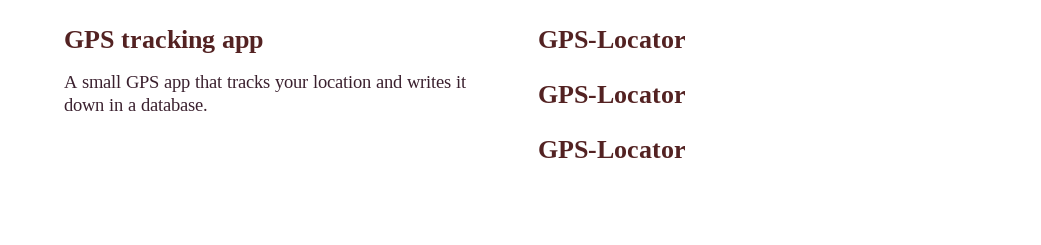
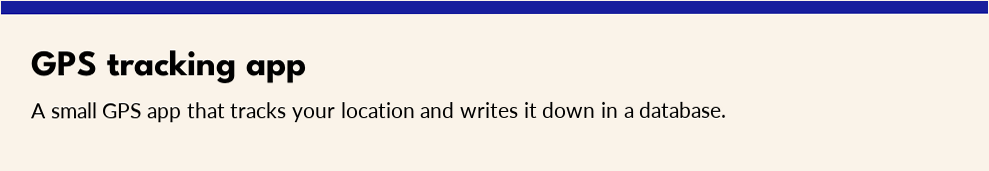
  A small GPS app that tracks your location and writes it down in a database.
- GPS-Locator
- GPS-Locator
- GPS-Locator

